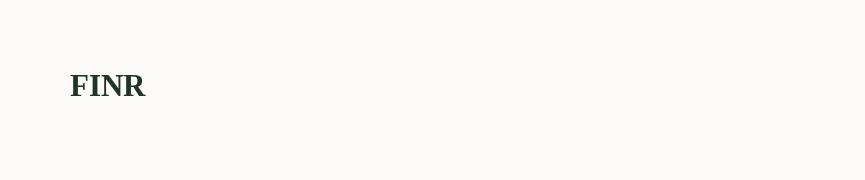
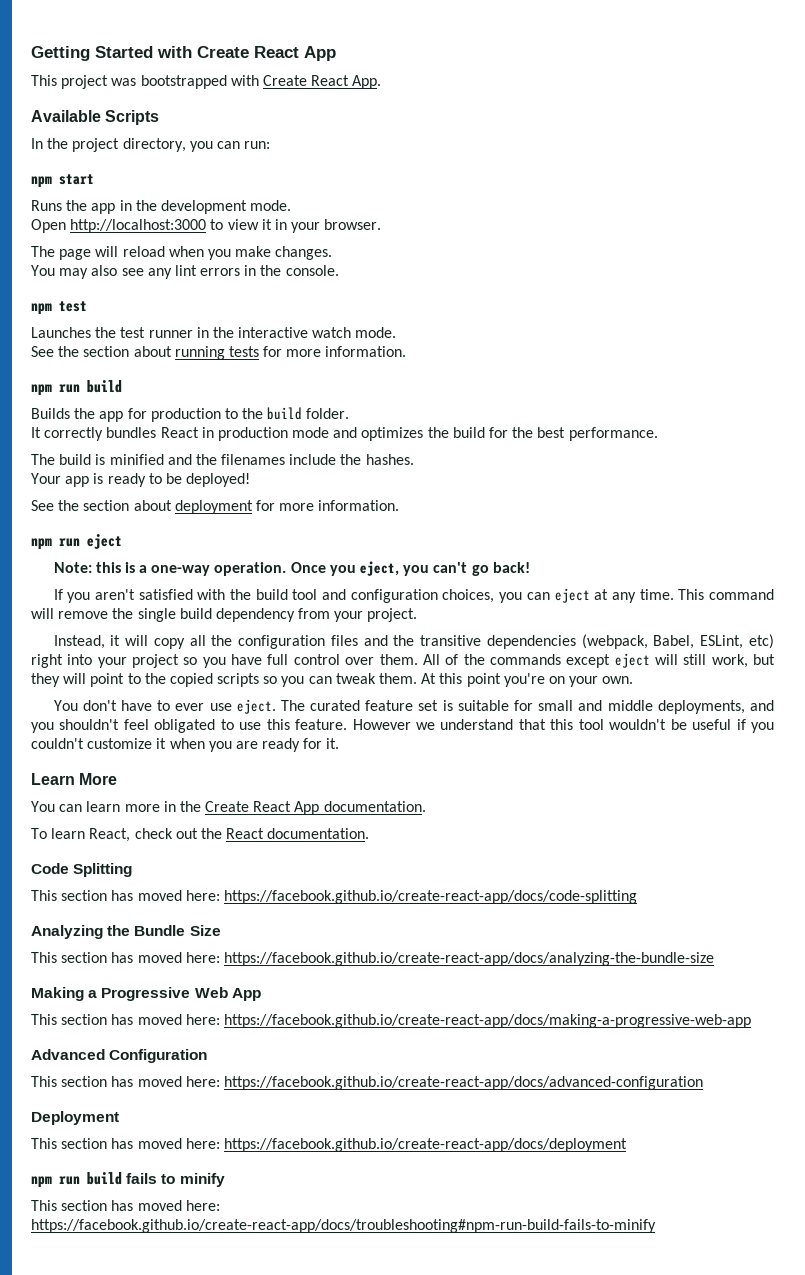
- FINR
+ Getting Started with Create React App
+ This project was bootstrapped with Create React App.
+ Available Scripts
+ In the project directory, you can run:
+ npm start
+ Runs the app in the development mode.
+ Open http://localhost:3000 to view it in your browser.
+ The page will reload when you make changes.
+ You may also see any lint errors in the console.
+ npm test
+ Launches the test runner in the interactive watch mode.
+ See the section about running tests for more information.
+ npm run build
+ Builds the app for production to the build folder.
+ It correctly bundles React in production mode and optimizes the build for the best performance.
+ The build is minified and the filenames include the hashes.
+ Your app is ready to be deployed!
+ See the section about deployment for more information.
+ npm run eject
+ Note: this is a one-way operation. Once you eject, you can't go back!
+ If you aren't satisfied with the build tool and configuration choices, you can eject at any time. This command will remove the single build dependency from your project.
+ Instead, it will copy all the configuration files and the transitive dependencies (webpack, Babel, ESLint, etc) right into your project so you have full control over them. All of the commands except eject will still work, but they will point to the copied scripts so you can tweak them. At this point you're on your own.
+ You don't have to ever use eject. The curated feature set is suitable for small and middle deployments, and you shouldn't feel obligated to use this feature. However we understand that this tool wouldn't be useful if you couldn't customize it when you are ready for it.
+ Learn More
+ You can learn more in the Create React App documentation.
+ To learn React, check out the React documentation.
+ Code Splitting
+ This section has moved here: https://facebook.github.io/create-react-app/docs/code-splitting
+ Analyzing the Bundle Size
+ This section has moved here: https://facebook.github.io/create-react-app/docs/analyzing-the-bundle-size
+ Making a Progressive Web App
+ This section has moved here: https://facebook.github.io/create-react-app/docs/making-a-progressive-web-app
+ Advanced Configuration
+ This section has moved here: https://facebook.github.io/create-react-app/docs/advanced-configuration
+ Deployment
+ This section has moved here: https://facebook.github.io/create-react-app/docs/deployment
+ npm run build fails to minify
+ This section has moved here: https://facebook.github.io/create-react-app/docs/troubleshooting#npm-run-build-fails-to-minify

